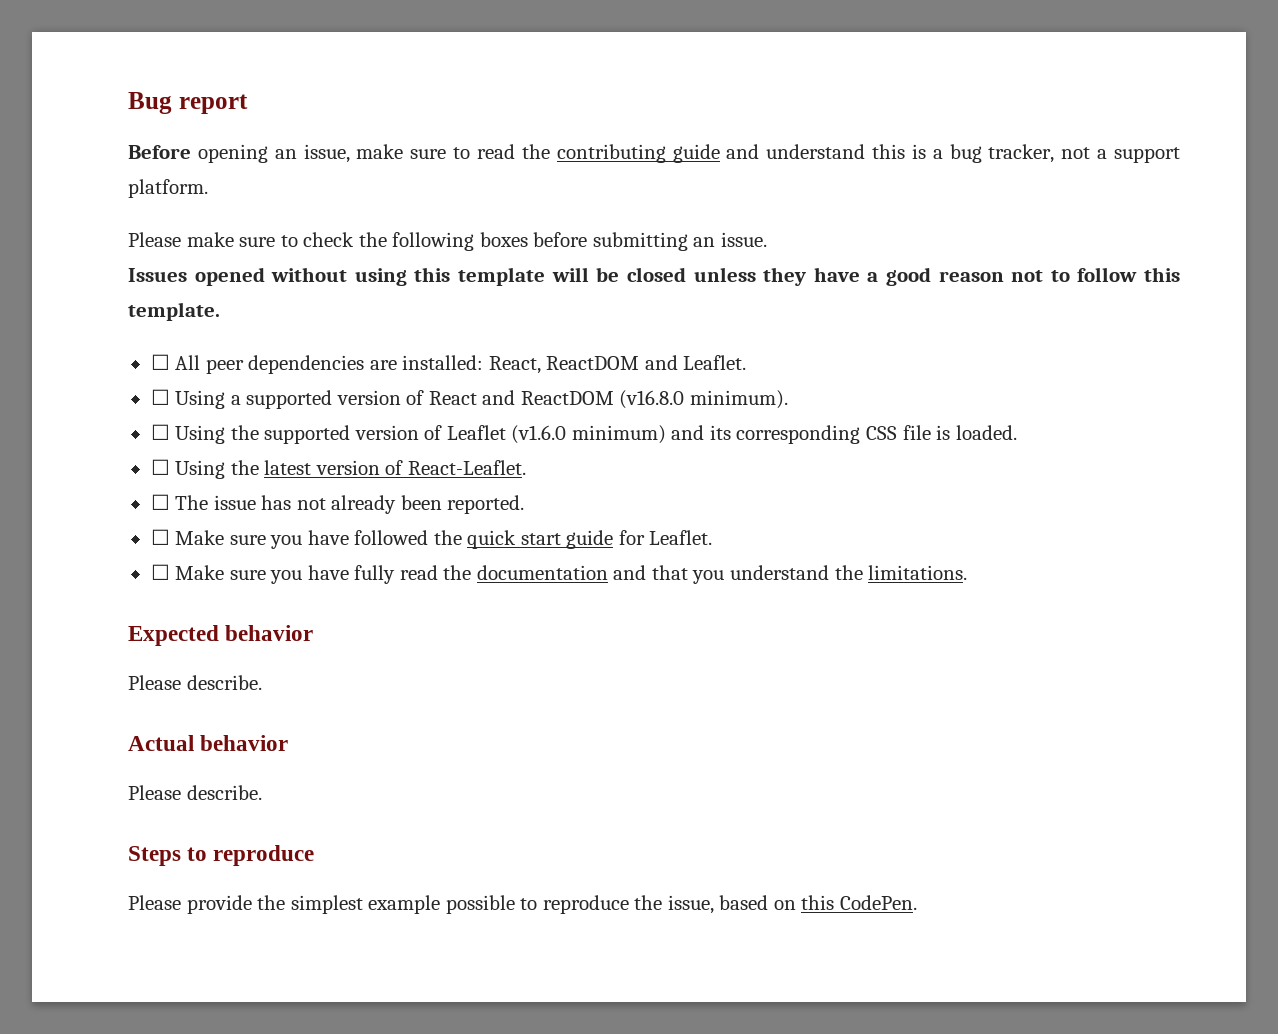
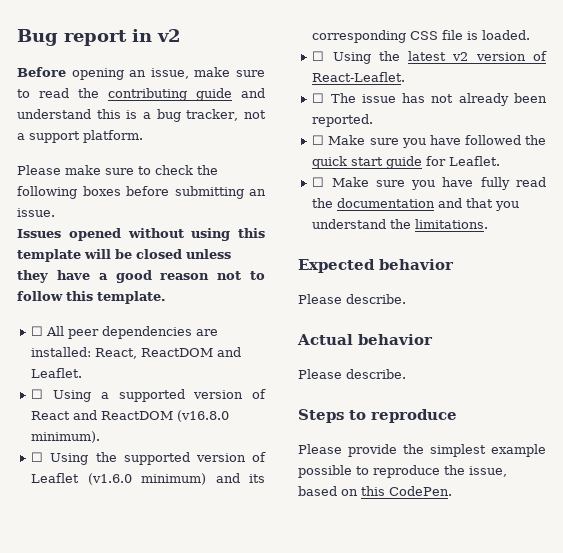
- Bug report
+ Bug report in v2
- ☐ Using the latest version of React-Leaflet.
+ ☐ Using the latest v2 version of React-Leaflet.

